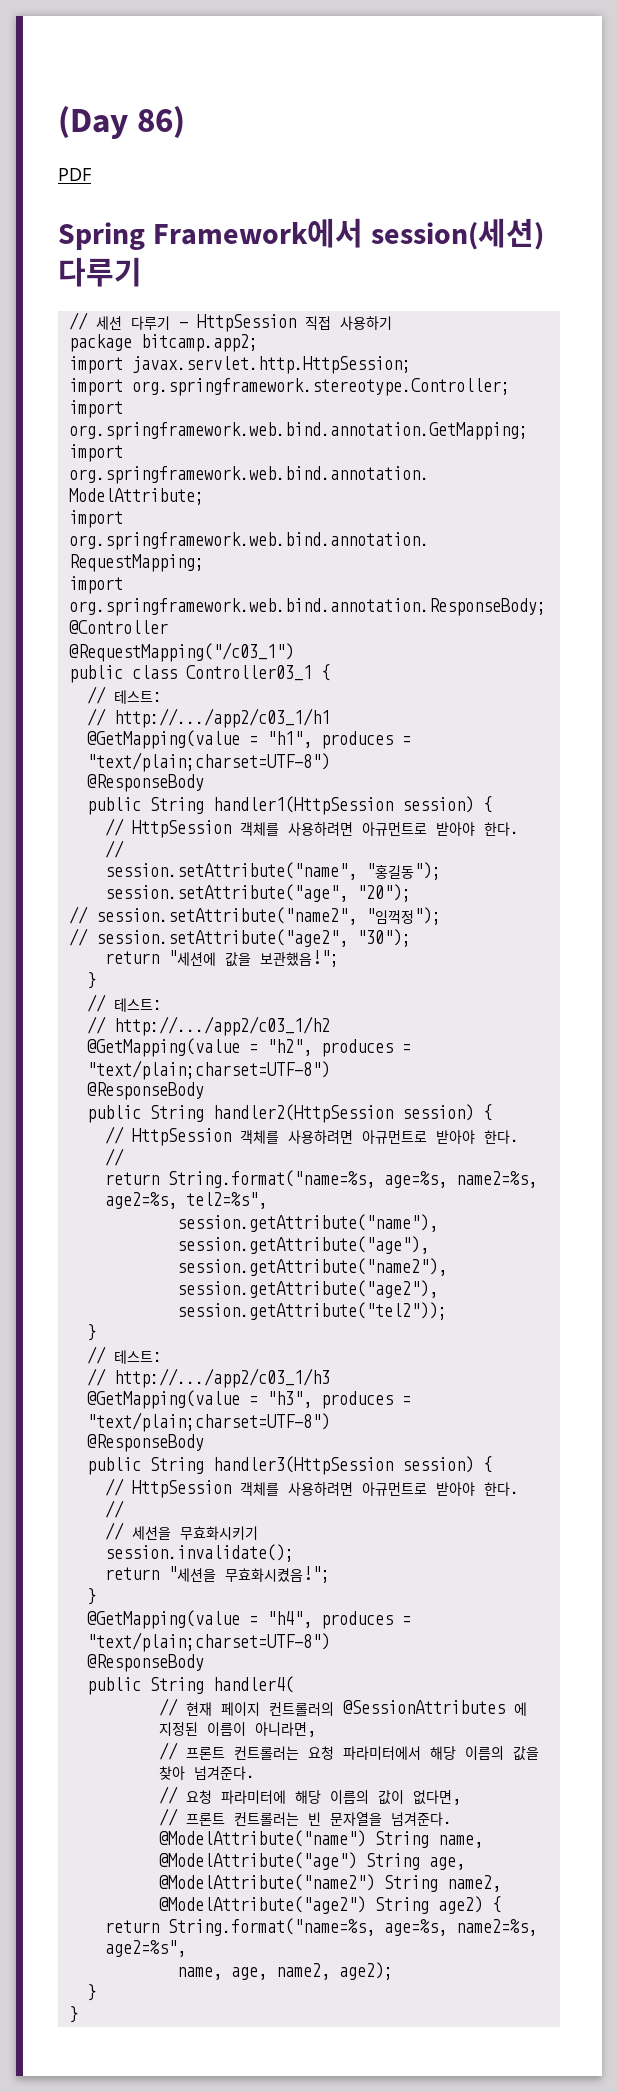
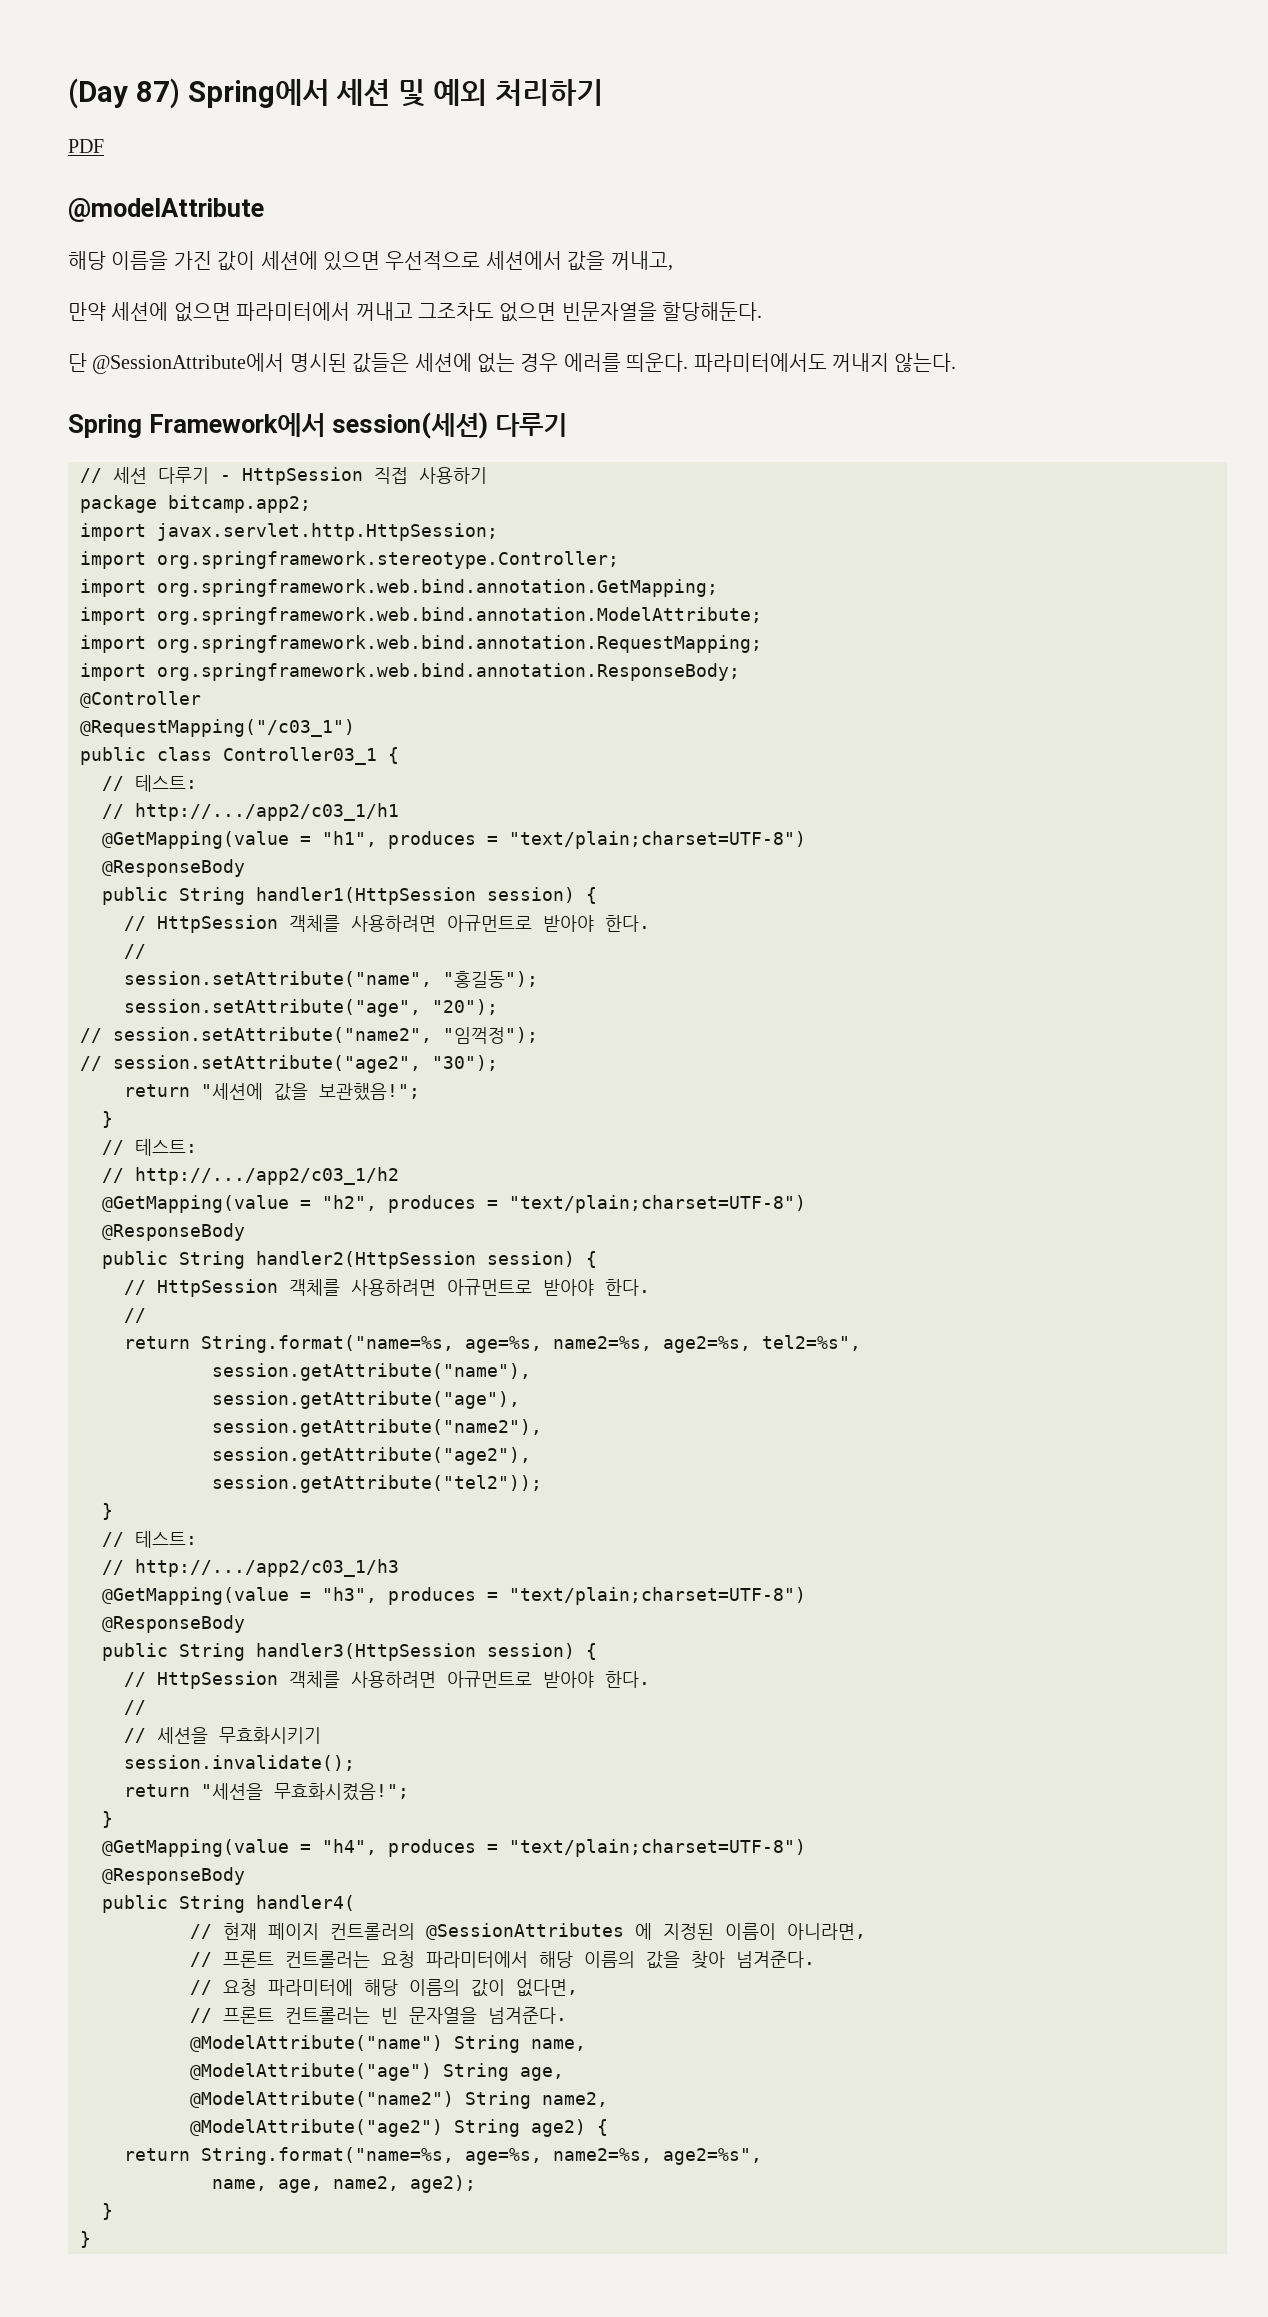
- (Day 86)
+ (Day 87) Spring에서 세션 및 예외 처리하기
  PDF
+ @modelAttribute
+ 해당 이름을 가진 값이 세션에 있으면 우선적으로 세션에서 값을 꺼내고,
+ 만약 세션에 없으면 파라미터에서 꺼내고 그조차도 없으면 빈문자열을 할당해둔다.
+ 단 @SessionAttribute에서 명시된 값들은 세션에 없는 경우 에러를 띄운다. 파라미터에서도 꺼내지 않는다.

